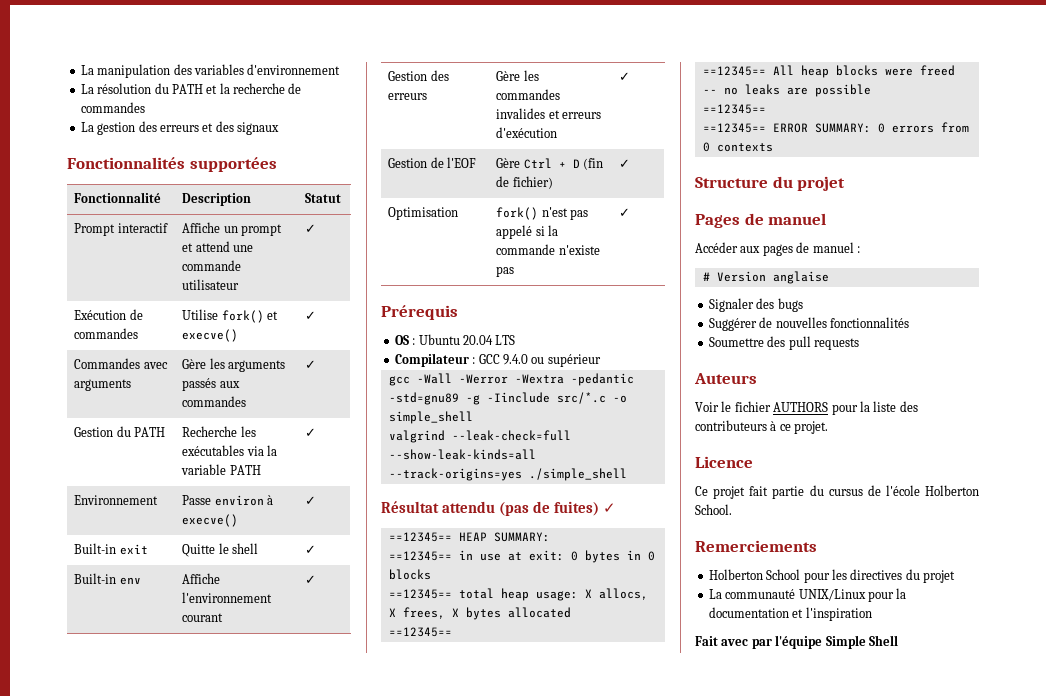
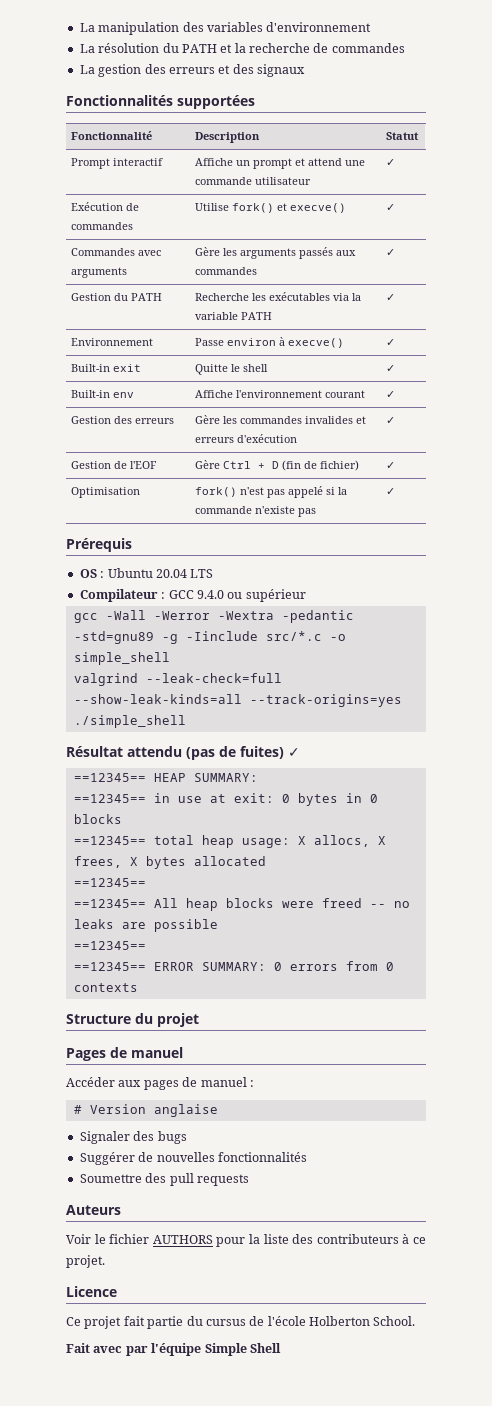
- Remerciements
- Holberton School pour les directives du projet
- La communauté UNIX/Linux pour la documentation et l'inspiration

